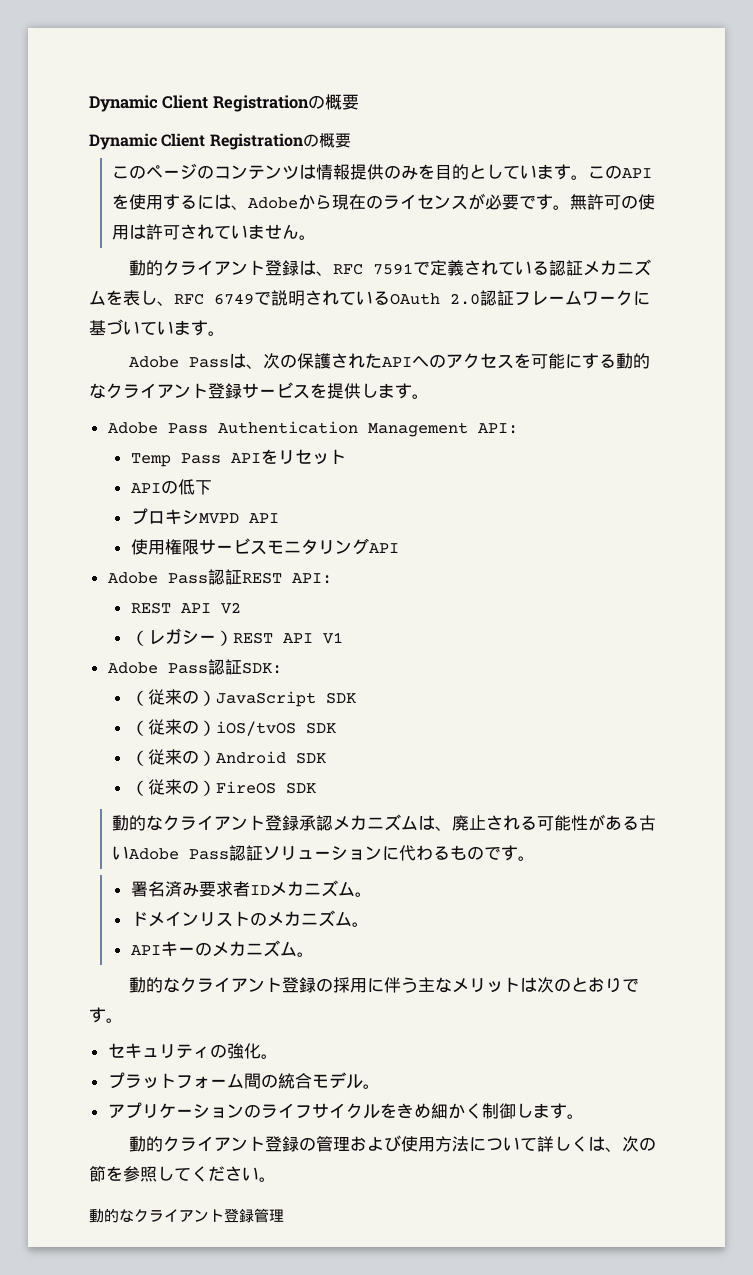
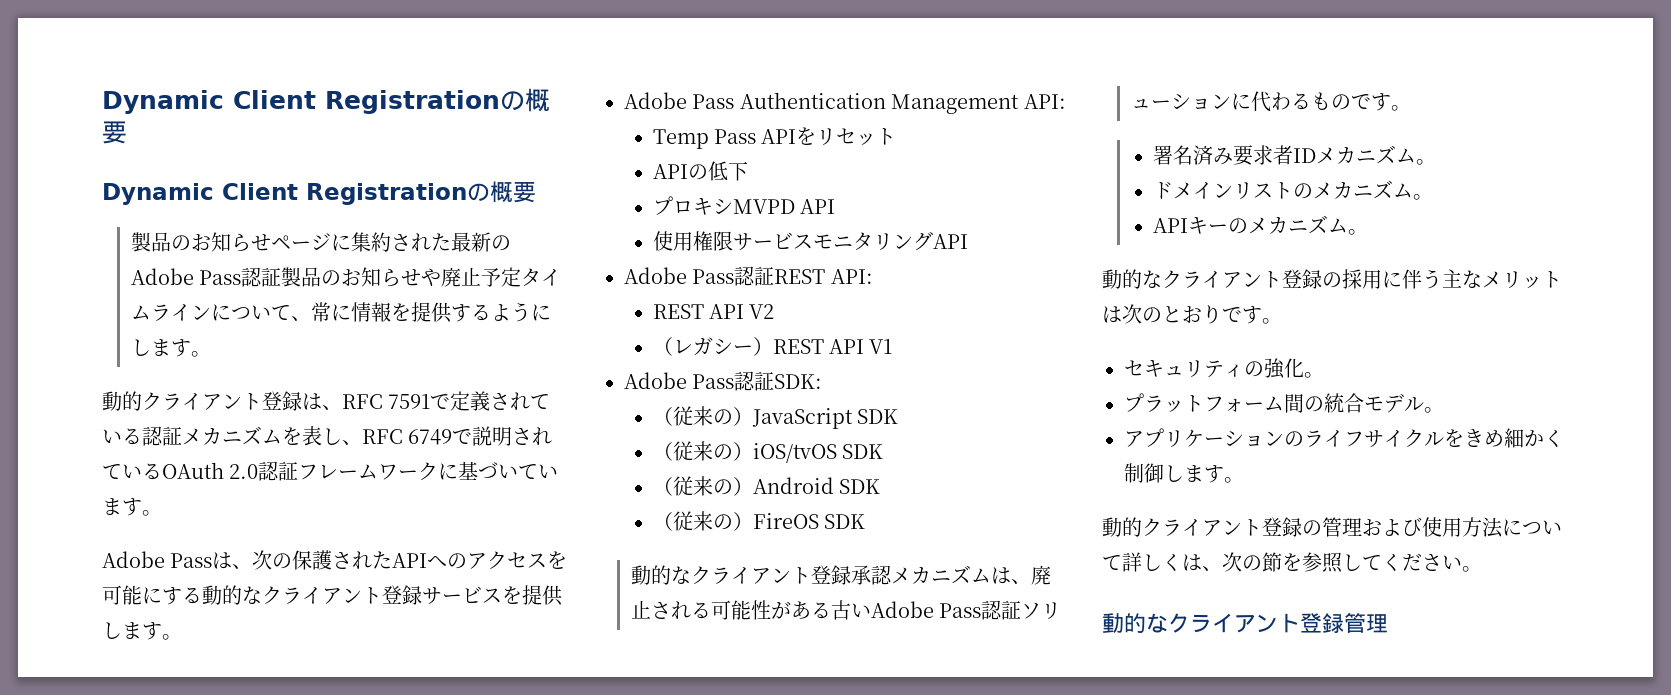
- このページのコンテンツは情報提供のみを目的としています。このAPIを使用するには、Adobeから現在のライセンスが必要です。無許可の使用は許可されていません。
+ 製品のお知らせページに集約された最新のAdobe Pass認証製品のお知らせや廃止予定タイムラインについて、常に情報を提供するようにします。

